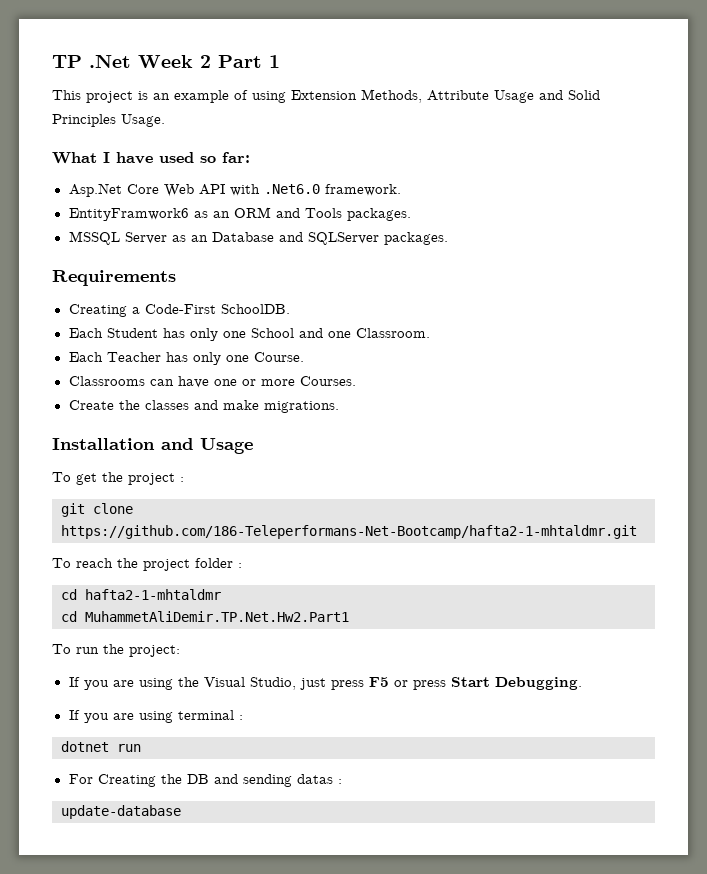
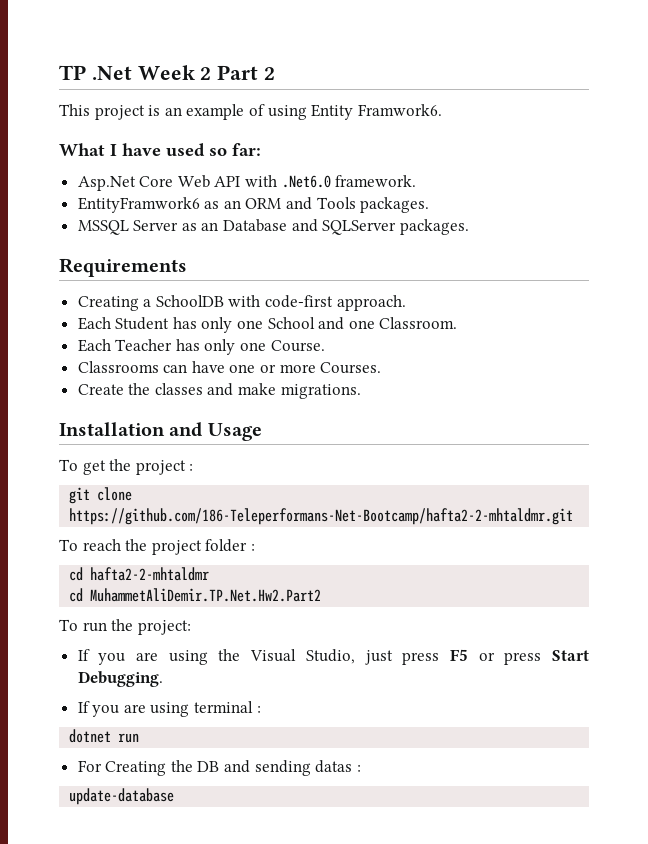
- TP .Net Week 2 Part 1
+ TP .Net Week 2 Part 2
- This project is an example of using Extension Methods, Attribute Usage and Solid Principles Usage.
+ This project is an example of using Entity Framwork6.
- Creating a Code-First SchoolDB.
+ Creating a SchoolDB with code-first approach.
- git clone https://github.com/186-Teleperformans-Net-Bootcamp/hafta2-1-mhtaldmr.git
+ git clone https://github.com/186-Teleperformans-Net-Bootcamp/hafta2-2-mhtaldmr.git
- cd hafta2-1-mhtaldmr
- cd MuhammetAliDemir.TP.Net.Hw2.Part1
+ cd hafta2-2-mhtaldmr
+ cd MuhammetAliDemir.TP.Net.Hw2.Part2

